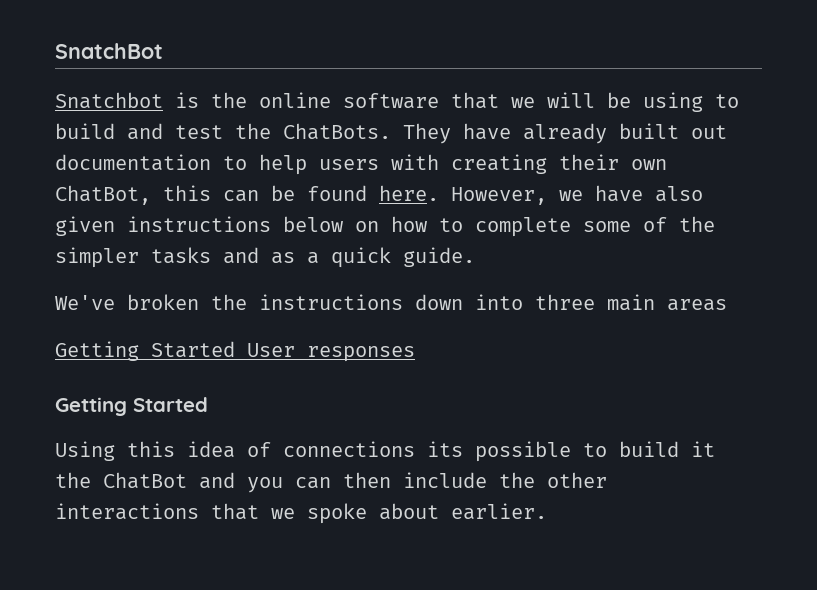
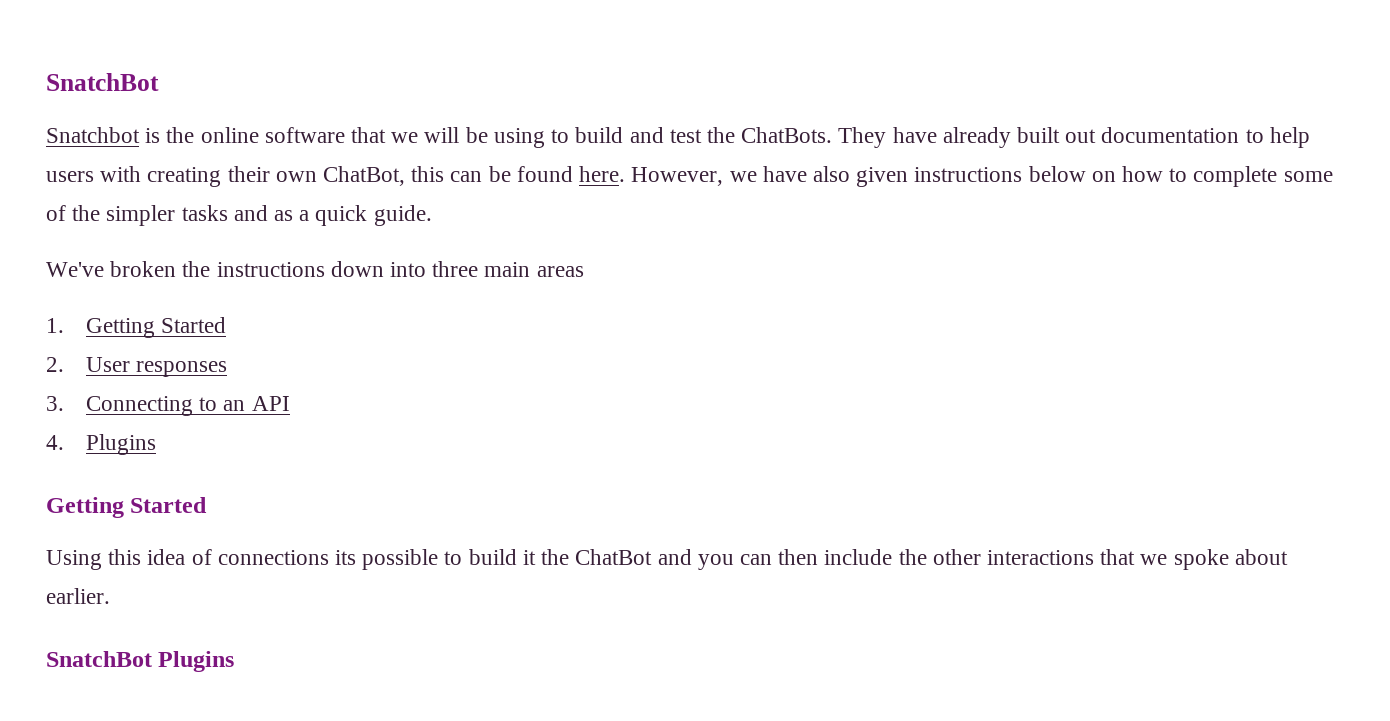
- Getting Started User responses
+ 1. Getting Started
+ 2. User responses
+ 3. Connecting to an API
+ 4. Plugins
+ SnatchBot Plugins

